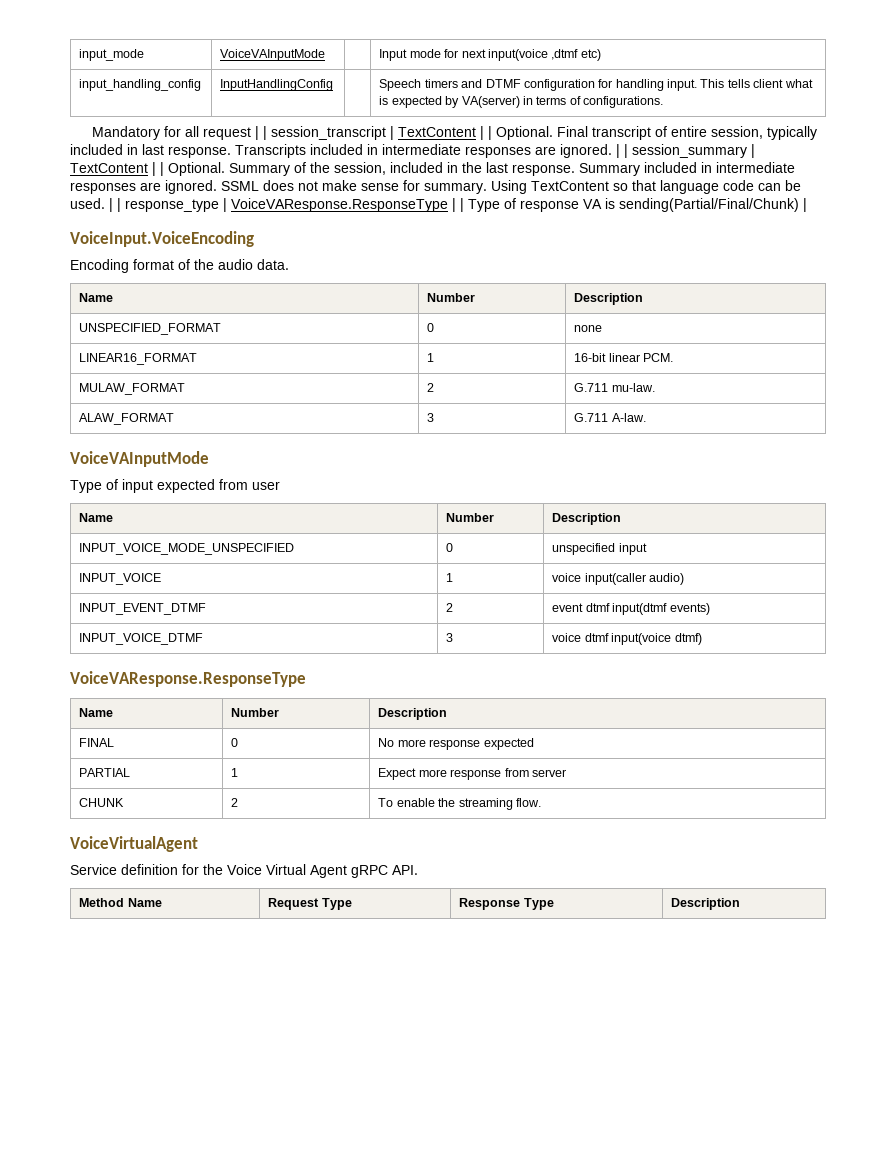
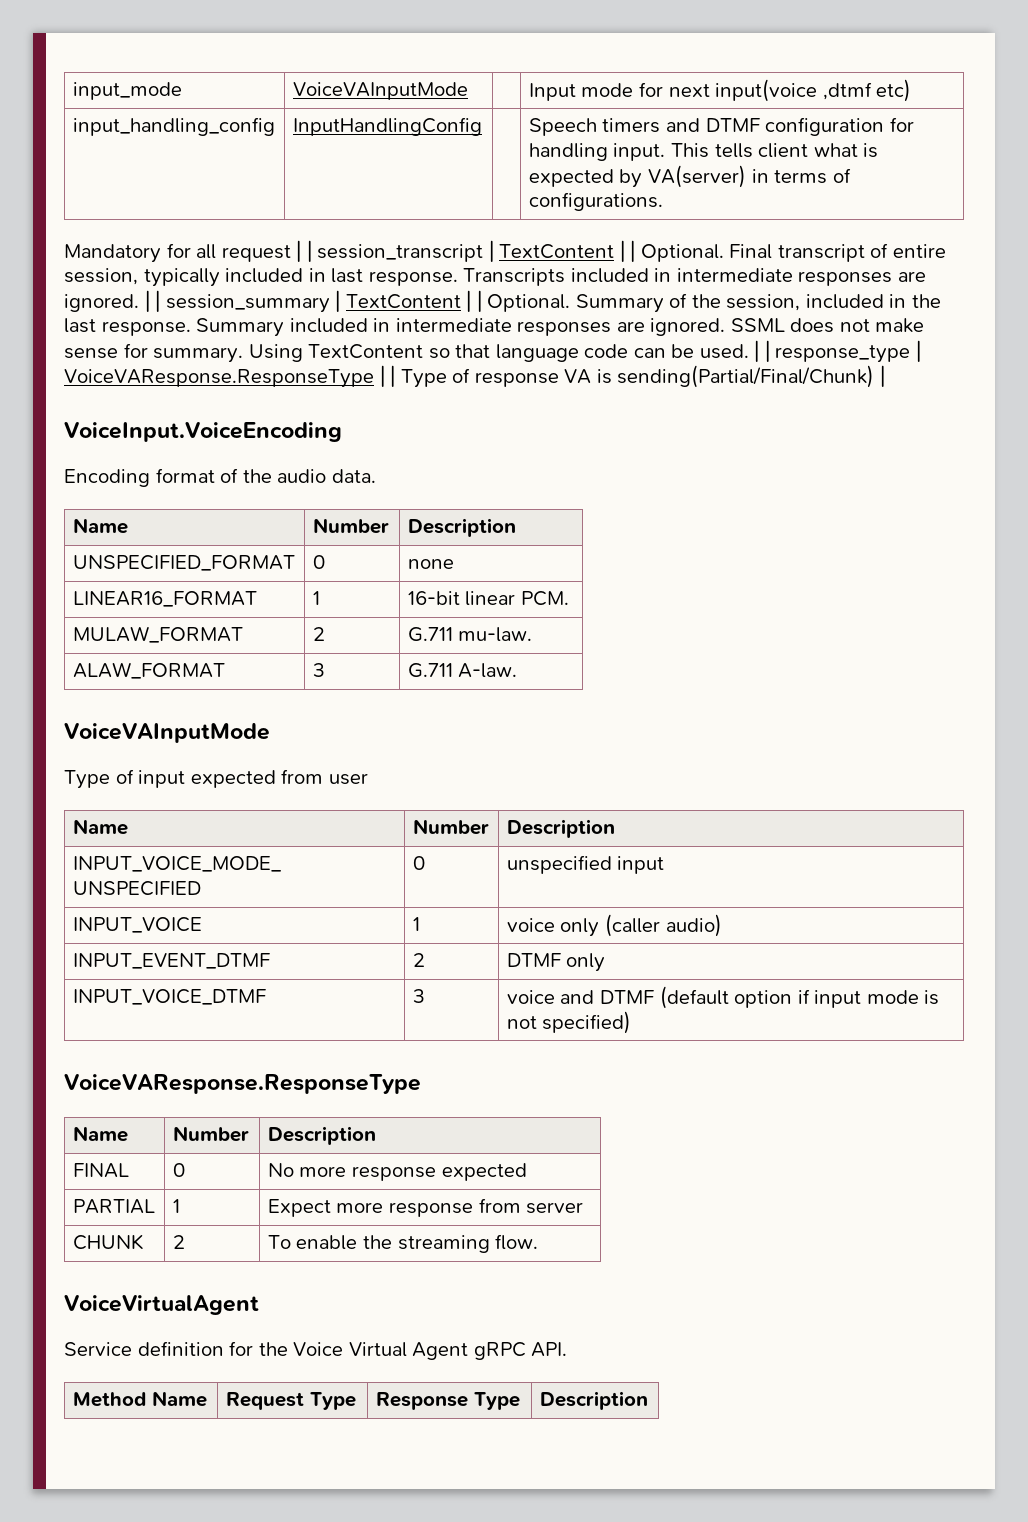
- INPUT_VOICE | 1 | voice input(caller audio)
+ INPUT_VOICE | 1 | voice only (caller audio)
- INPUT_EVENT_DTMF | 2 | event dtmf input(dtmf events)
+ INPUT_EVENT_DTMF | 2 | DTMF only
- INPUT_VOICE_DTMF | 3 | voice dtmf input(voice dtmf)
+ INPUT_VOICE_DTMF | 3 | voice and DTMF (default option if input mode is not specified)

